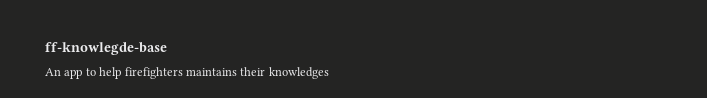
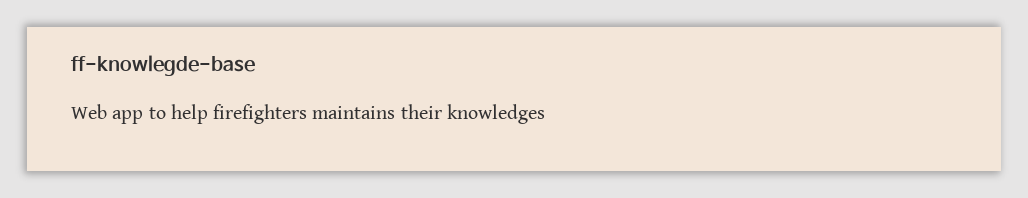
- An app to help firefighters maintains their knowledges
+ Web app to help firefighters maintains their knowledges

